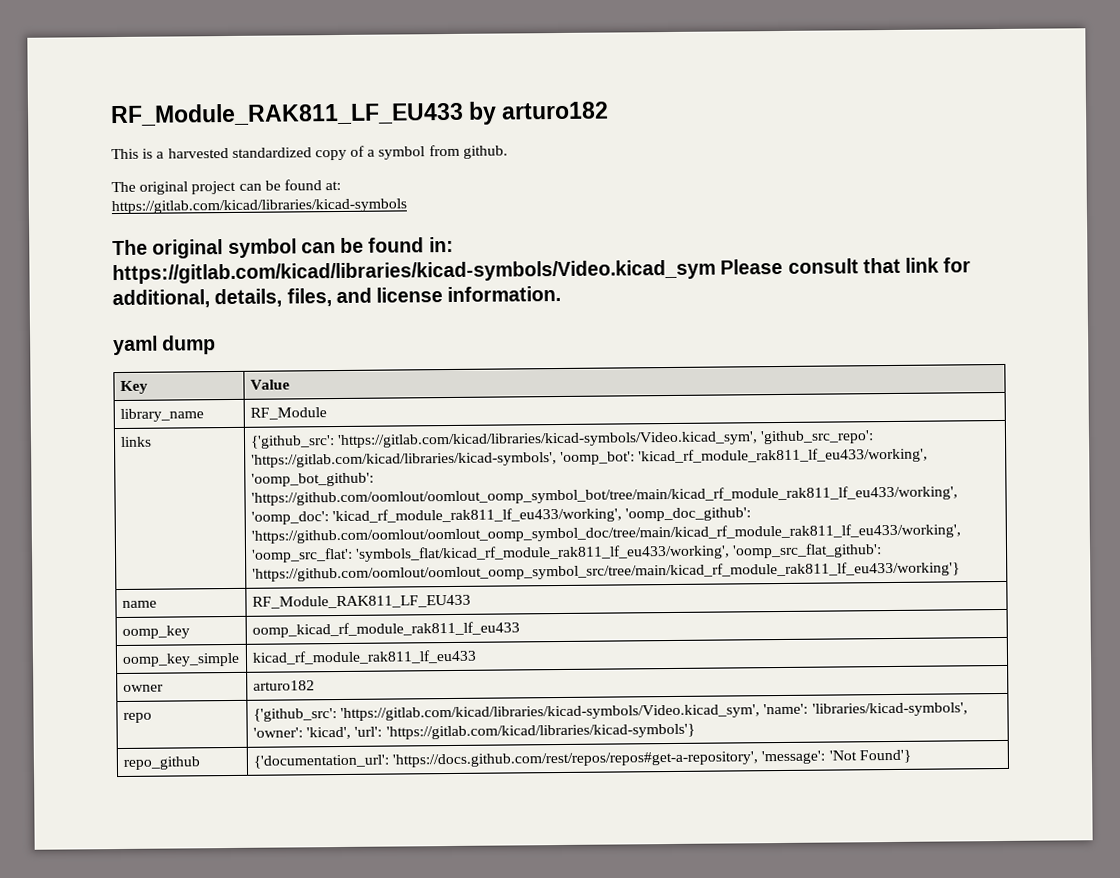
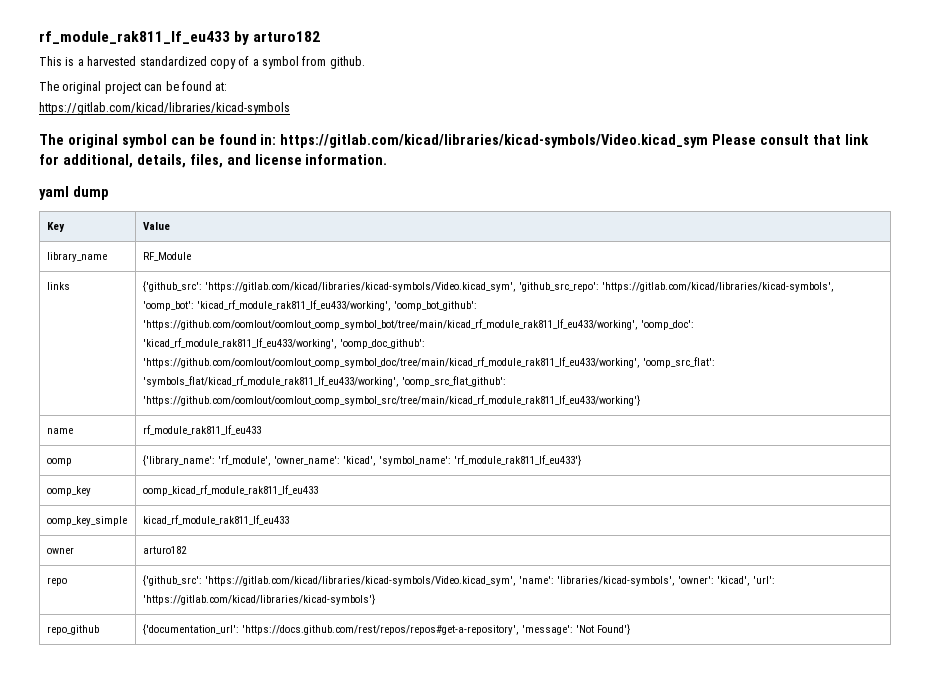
- RF_Module_RAK811_LF_EU433 by arturo182
+ rf_module_rak811_lf_eu433 by arturo182
- name | RF_Module_RAK811_LF_EU433
+ name | rf_module_rak811_lf_eu433
+ oomp | {'library_name': 'rf_module', 'owner_name': 'kicad', 'symbol_name': 'rf_module_rak811_lf_eu433'}

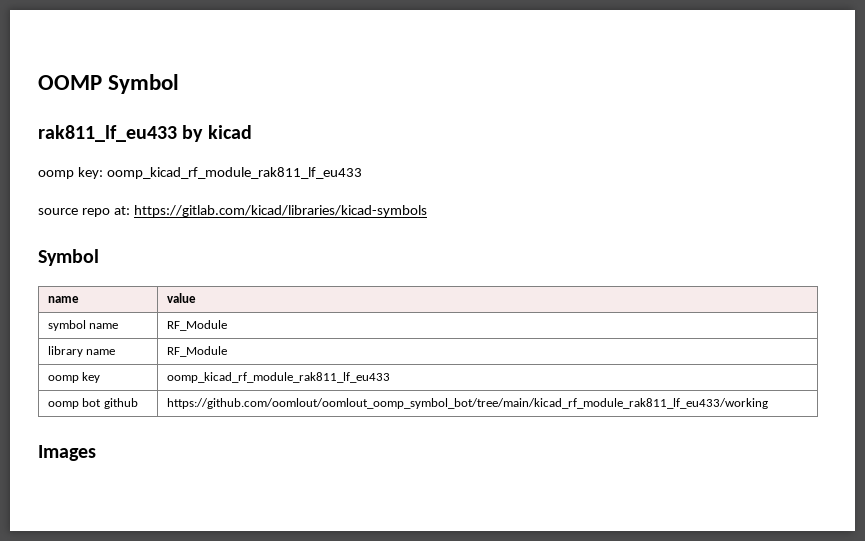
- rf_module_rak811_lf_eu433 by arturo182
- This is a harvested standardized copy of a symbol from github.
- The original project can be found at:
- https://gitlab.com/kicad/libraries/kicad-symbols
- The original symbol can be found in: https://gitlab.com/kicad/libraries/kicad-symbols/Video.kicad_sym Please consult that link for additional, details, files, and license information.
- yaml dump
- Key | Value
- library_name | RF_Module
- links | {'github_src': 'https://gitlab.com/kicad/libraries/kicad-symbols/Video.kicad_sym', 'github_src_repo': 'https://gitlab.com/kicad/libraries/kicad-symbols', 'oomp_bot': 'kicad_rf_module_rak811_lf_eu433/working', 'oomp_bot_github': 'https://github.com/oomlout/oomlout_oomp_symbol_bot/tree/main/kicad_rf_module_rak811_lf_eu433/working', 'oomp_doc': 'kicad_rf_module_rak811_lf_eu433/working', 'oomp_doc_github': 'https://github.com/oomlout/oomlout_oomp_symbol_doc/tree/main/kicad_rf_module_rak811_lf_eu433/working', 'oomp_src_flat': 'symbols_flat/kicad_rf_module_rak811_lf_eu433/working', 'oomp_src_flat_github': 'https://github.com/oomlout/oomlout_oomp_symbol_src/tree/main/kicad_rf_module_rak811_lf_eu433/working'}
- name | rf_module_rak811_lf_eu433
- oomp | {'library_name': 'rf_module', 'owner_name': 'kicad', 'symbol_name': 'rf_module_rak811_lf_eu433'}
- oomp_key | oomp_kicad_rf_module_rak811_lf_eu433
- oomp_key_simple | kicad_rf_module_rak811_lf_eu433
- owner | arturo182
- repo | {'github_src': 'https://gitlab.com/kicad/libraries/kicad-symbols/Video.kicad_sym', 'name': 'libraries/kicad-symbols', 'owner': 'kicad', 'url': 'https://gitlab.com/kicad/libraries/kicad-symbols'}
- repo_github | {'documentation_url': 'https://docs.github.com/rest/repos/repos#get-a-repository', 'message': 'Not Found'}
+ OOMP Symbol
+ rak811_lf_eu433 by kicad
+ oomp key: oomp_kicad_rf_module_rak811_lf_eu433
+ source repo at: https://gitlab.com/kicad/libraries/kicad-symbols
+ Symbol
+ name | value
+ symbol name | RF_Module
+ library name | RF_Module
+ oomp key | oomp_kicad_rf_module_rak811_lf_eu433
+ oomp bot github | https://github.com/oomlout/oomlout_oomp_symbol_bot/tree/main/kicad_rf_module_rak811_lf_eu433/working
+ Images

